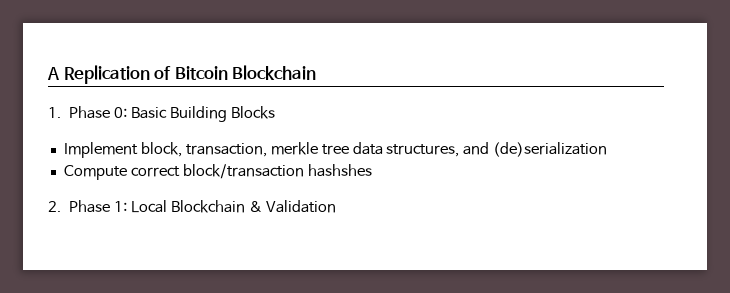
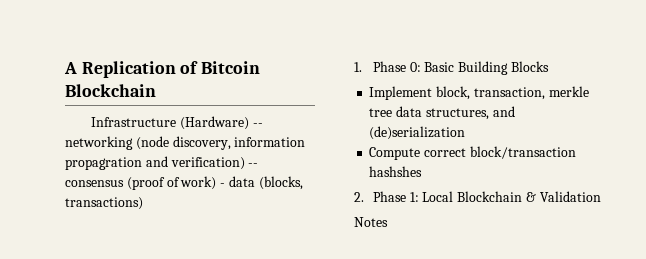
+ Infrastructure (Hardware) -- networking (node discovery, information propagration and verification) -- consensus (proof of work) - data (blocks, transactions)
+ Notes

